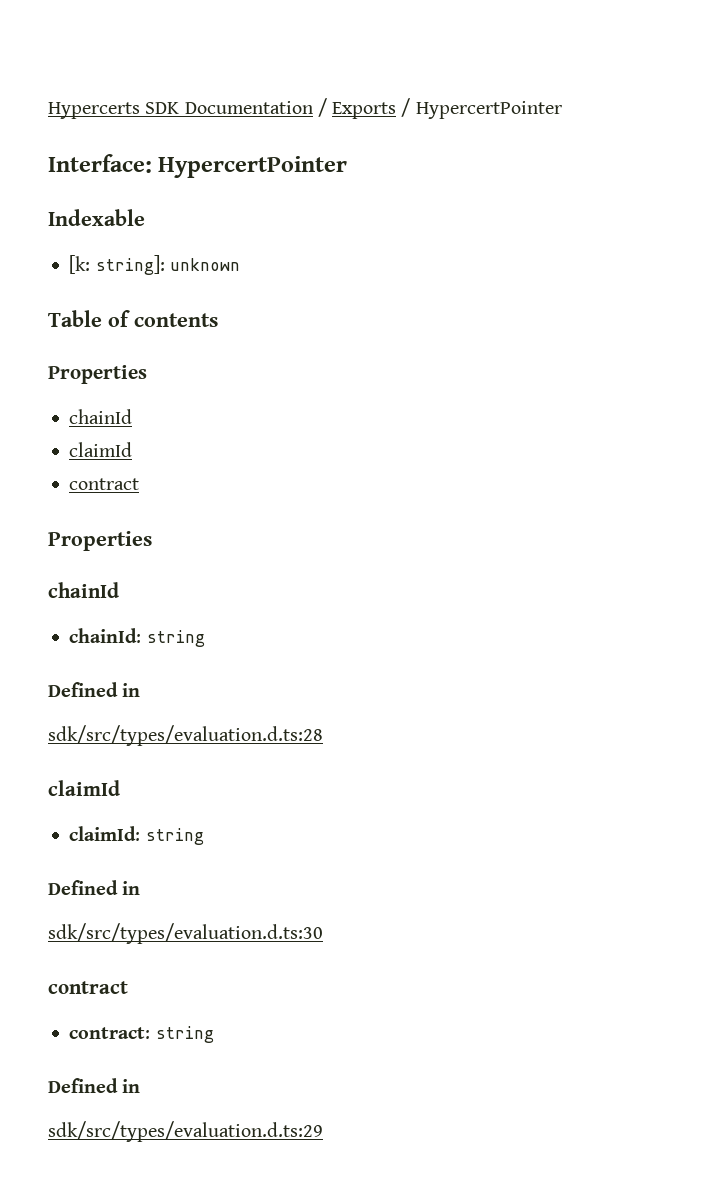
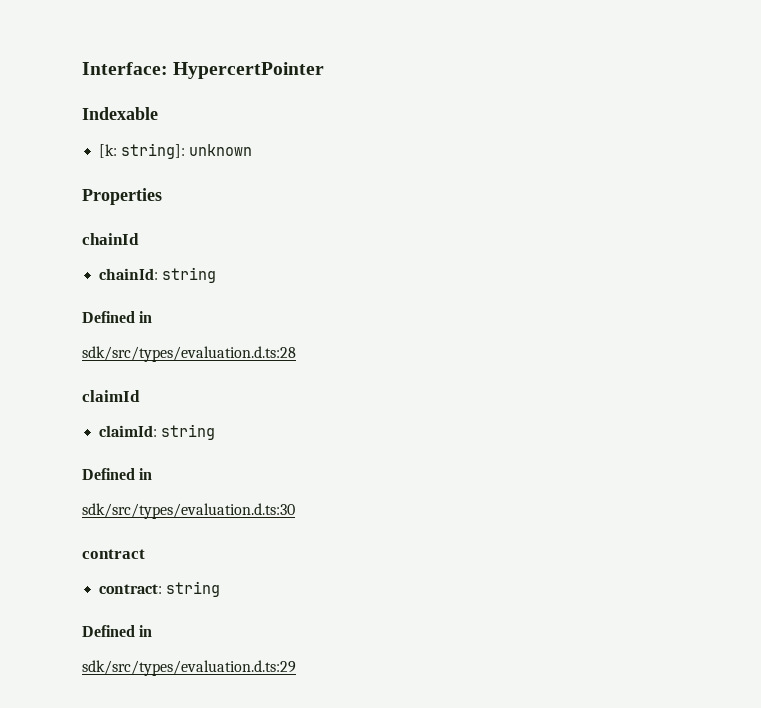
- Hypercerts SDK Documentation / Exports / HypercertPointer
- Table of contents
- Properties
- chainId
- claimId
- contract

